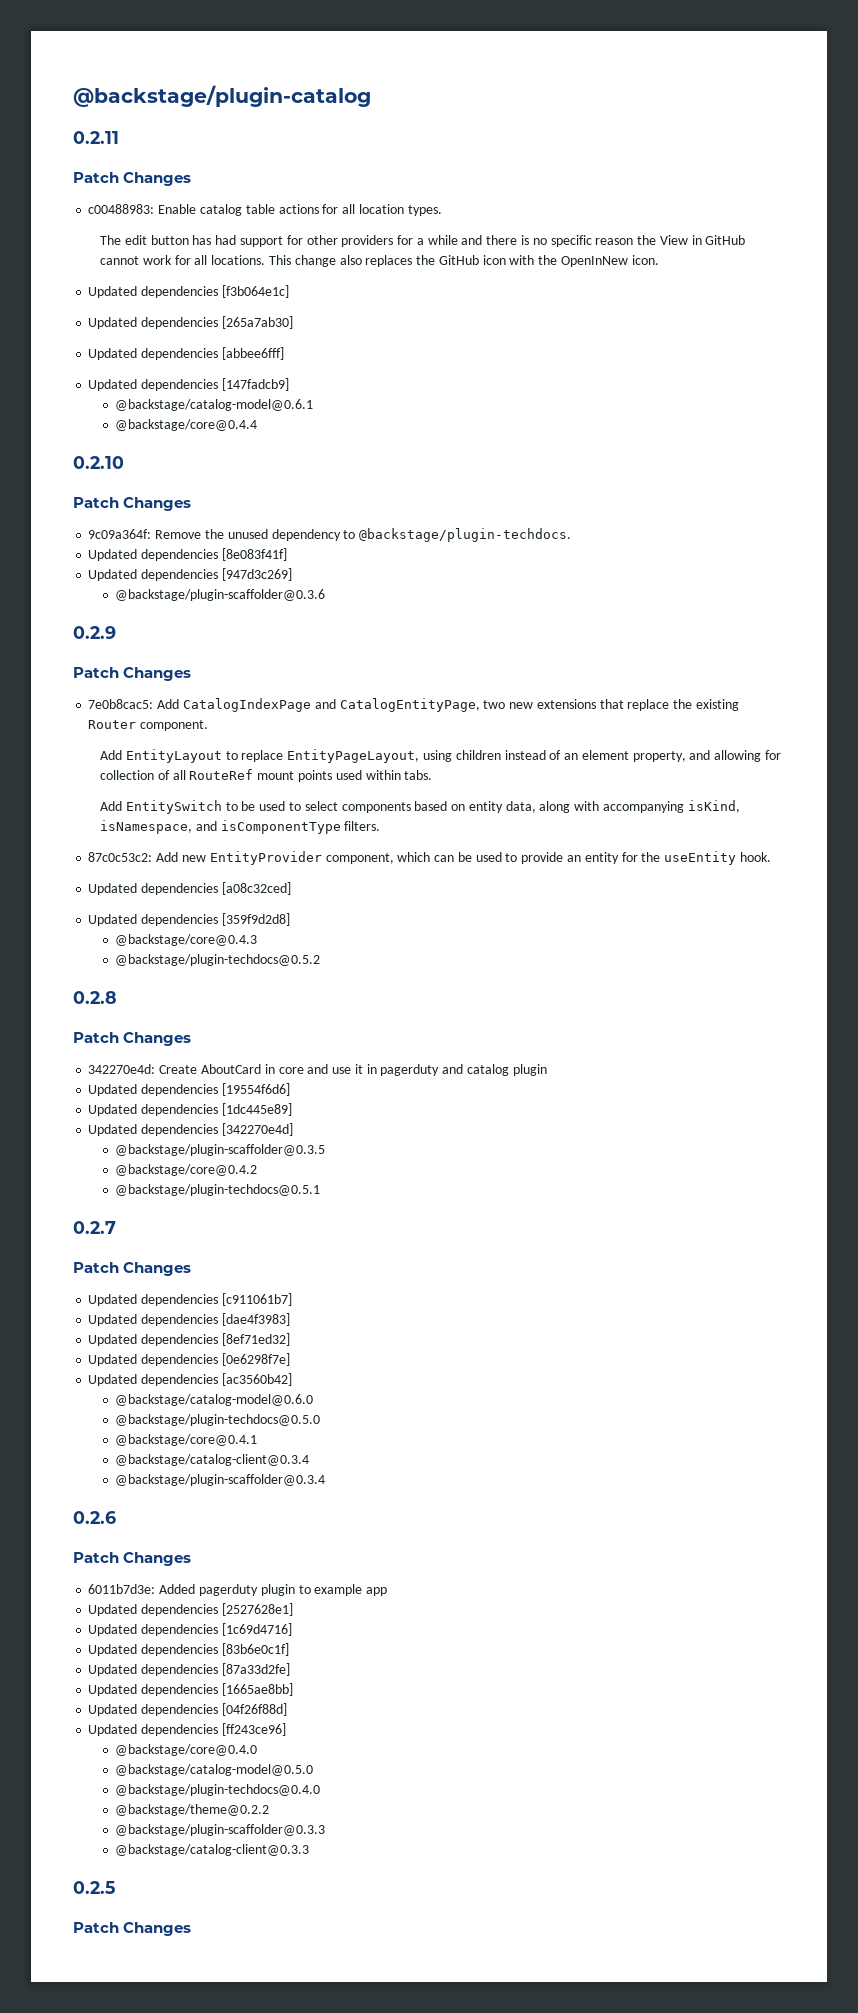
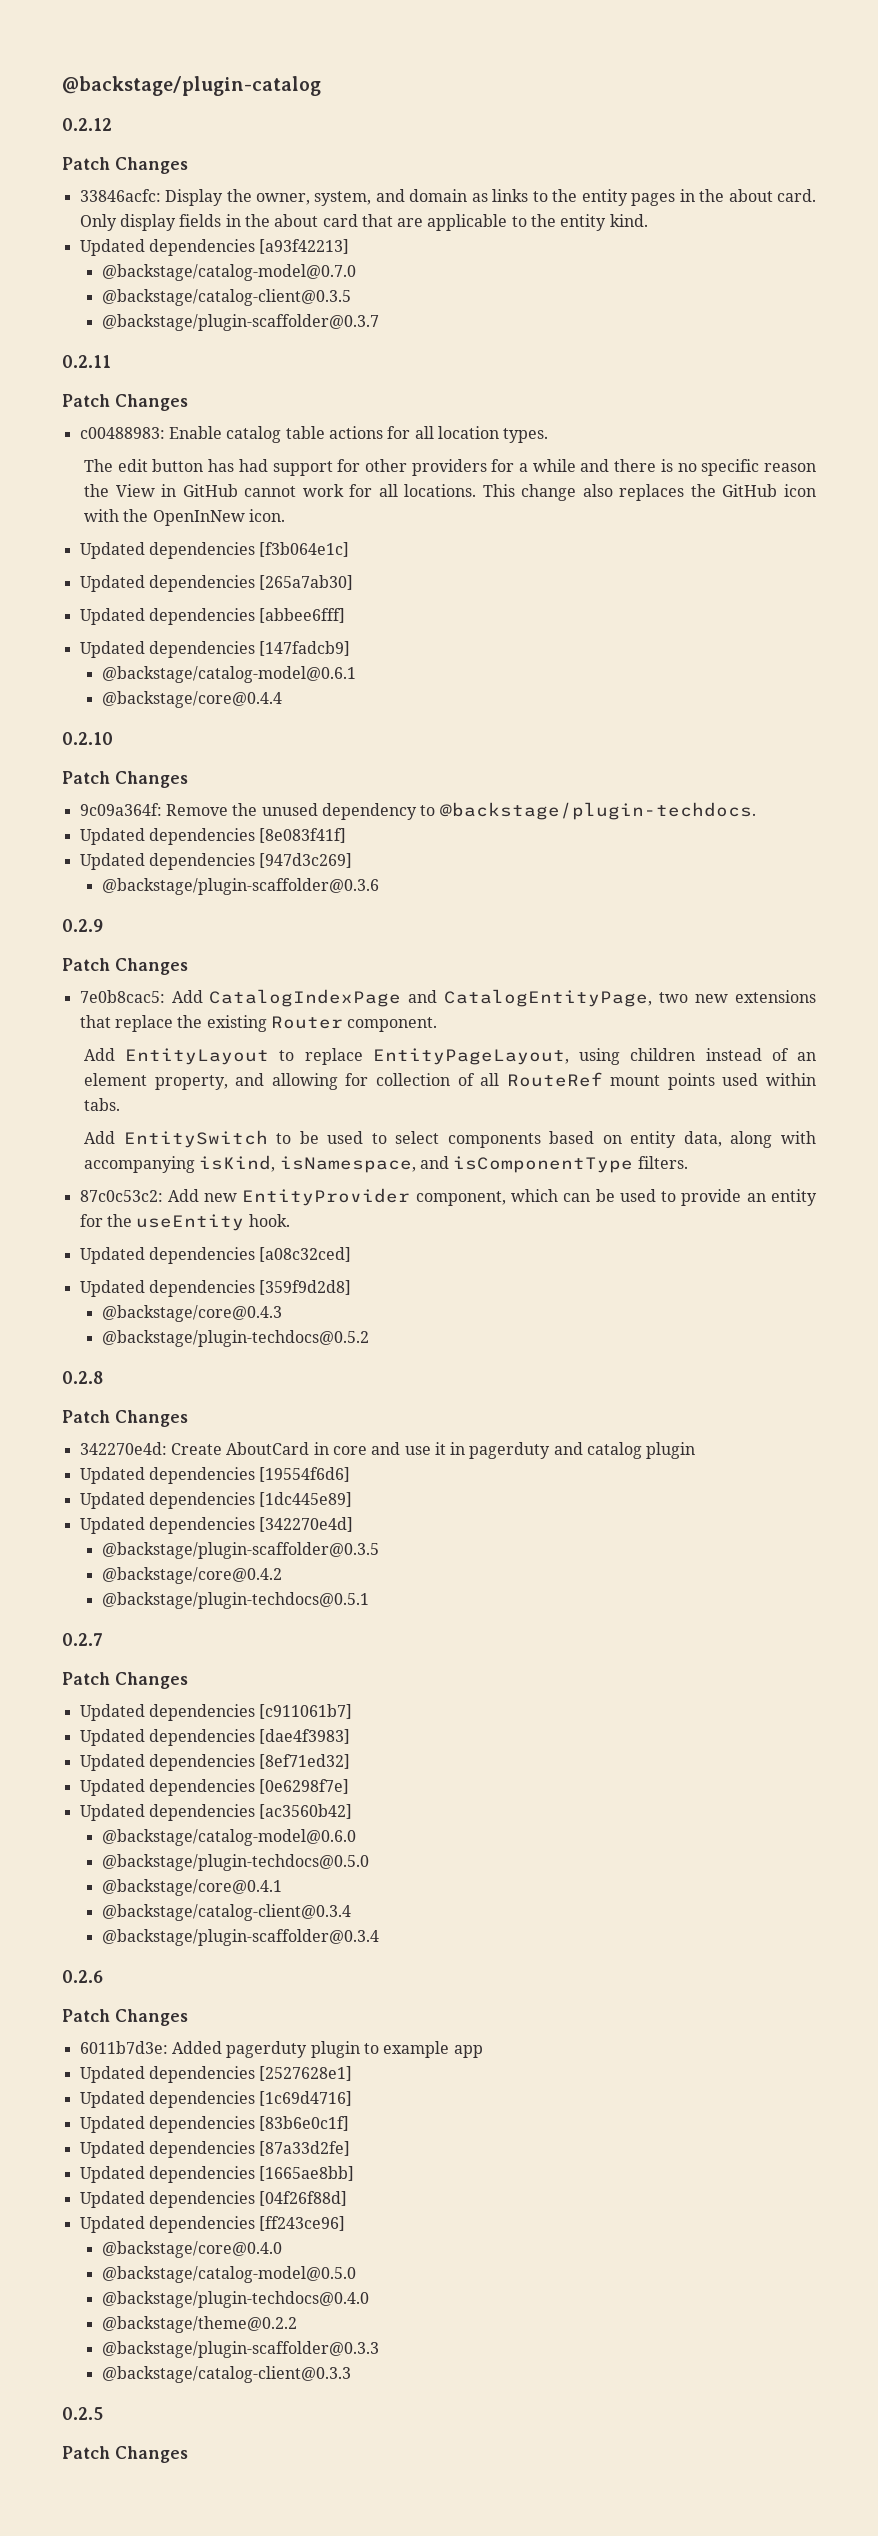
+ 0.2.12
+ Patch Changes
+ 33846acfc: Display the owner, system, and domain as links to the entity pages in the about card. Only display fields in the about card that are applicable to the entity kind.
+ Updated dependencies [a93f42213]
+ @backstage/catalog-model@0.7.0
+ @backstage/catalog-client@0.3.5
+ @backstage/plugin-scaffolder@0.3.7

